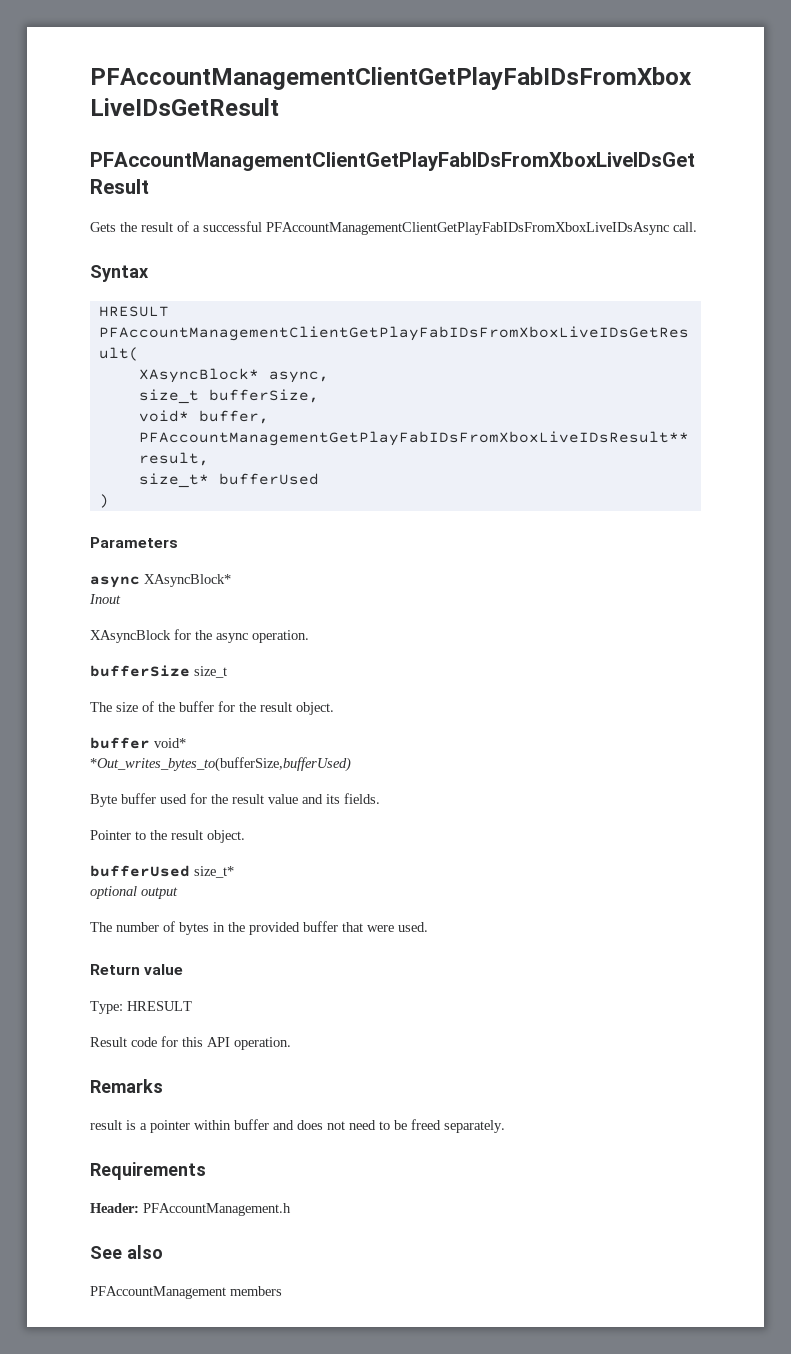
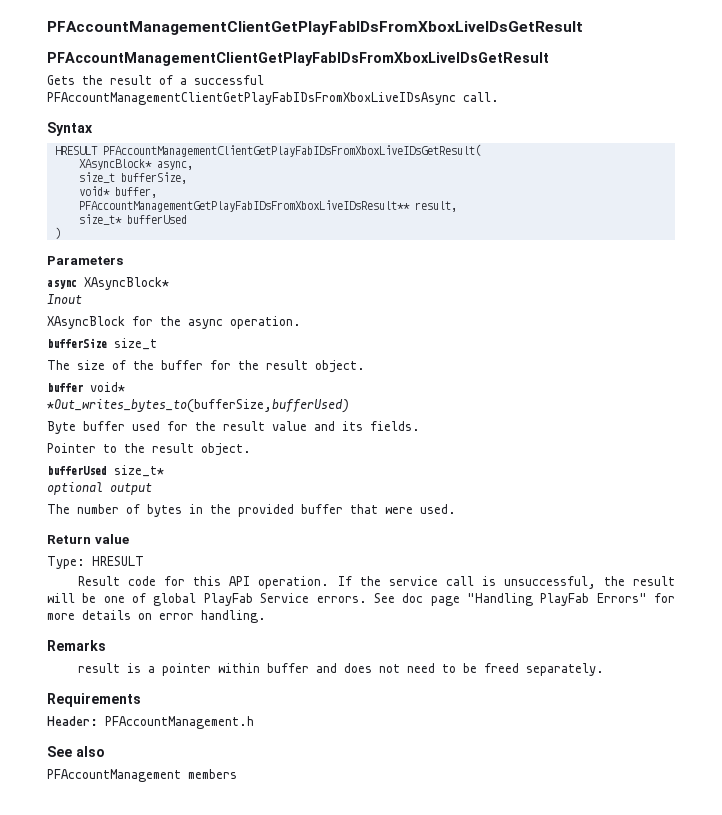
+ If the service call is unsuccessful, the result will be one of global PlayFab Service errors. See doc page "Handling PlayFab Errors" for more details on error handling.

